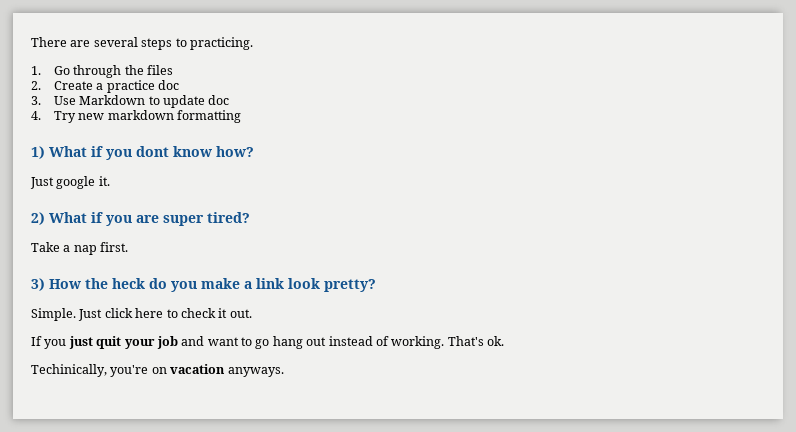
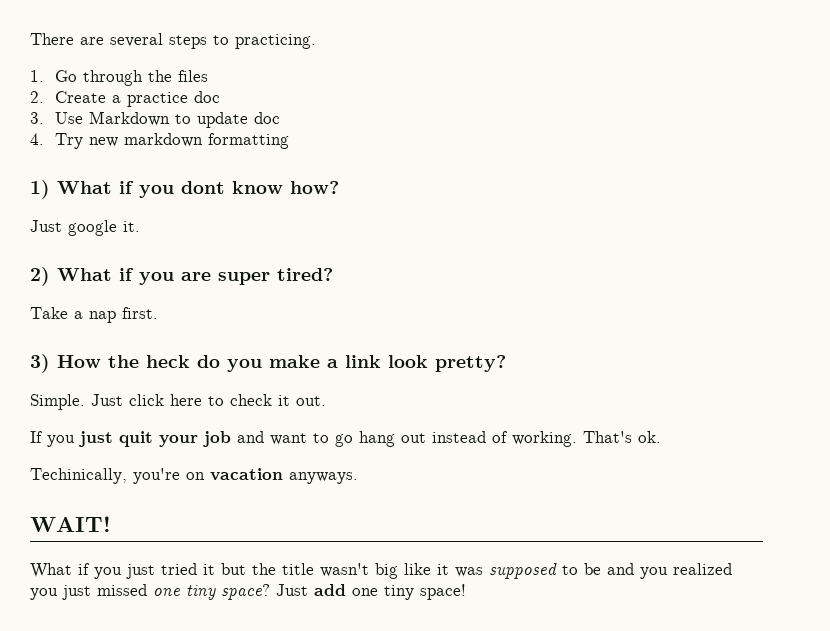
+ WAIT!
+ What if you just tried it but the title wasn't big like it was supposed to be and you realized you just missed one tiny space? Just add one tiny space!

